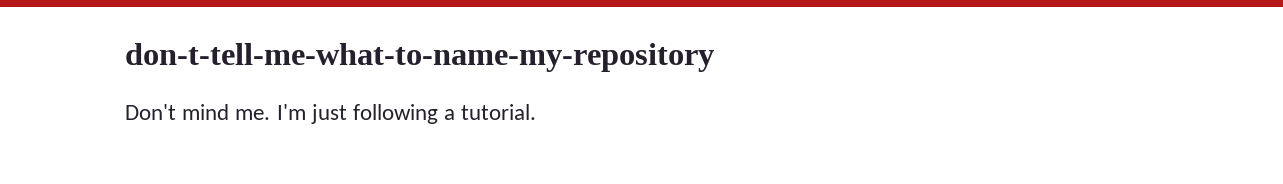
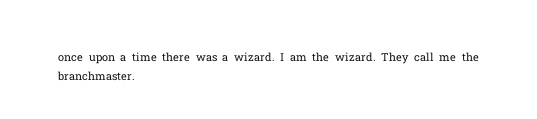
- don-t-tell-me-what-to-name-my-repository
- Don't mind me. I'm just following a tutorial.
+ once upon a time there was a wizard. I am the wizard. They call me the branchmaster.

